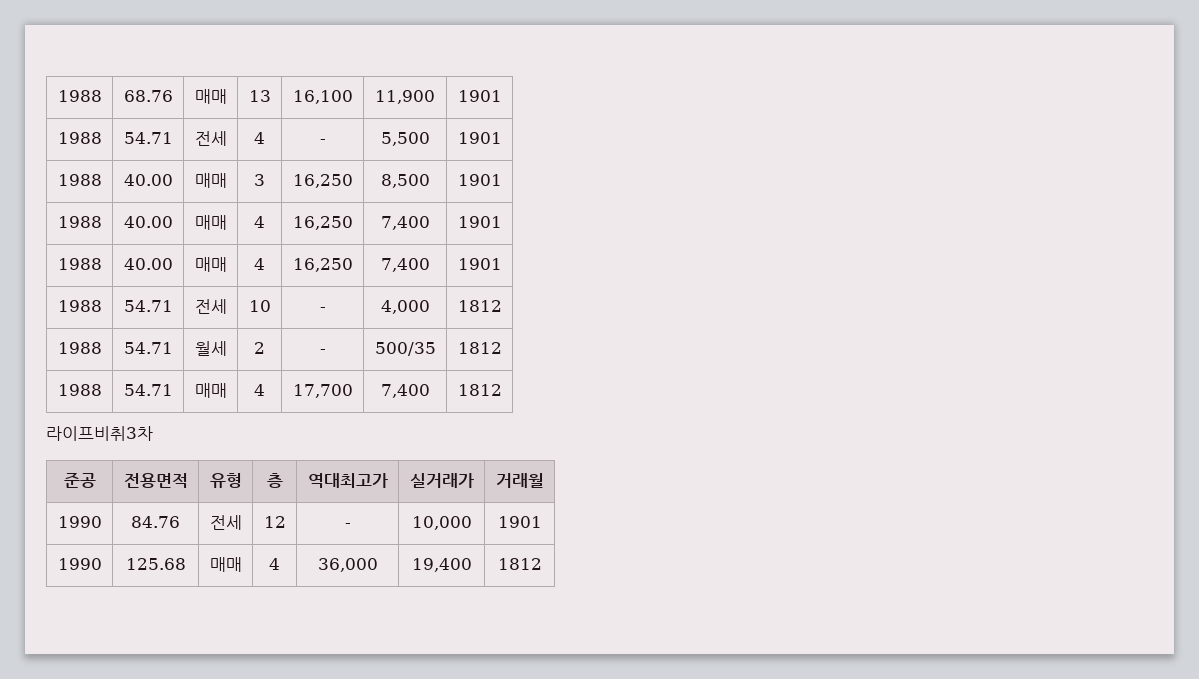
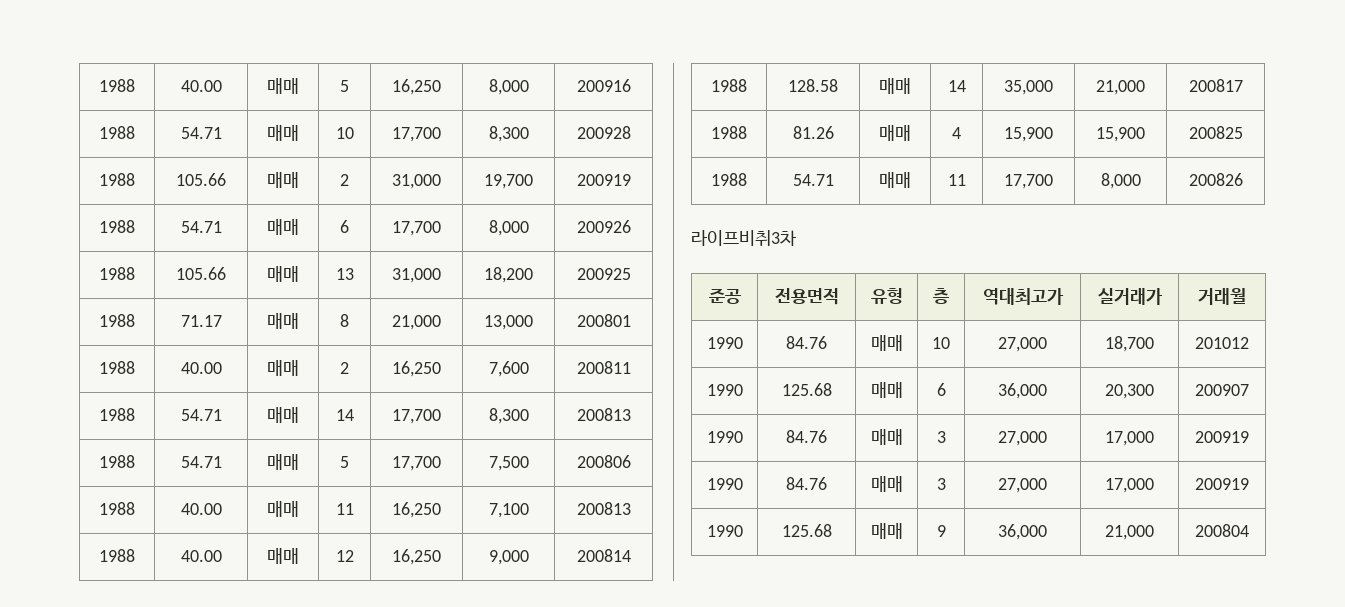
- 1988 | 68.76 | 매매 | 13 | 16,100 | 11,900 | 1901
- 1988 | 54.71 | 전세 | 4 | - | 5,500 | 1901
- 1988 | 40.00 | 매매 | 3 | 16,250 | 8,500 | 1901
- 1988 | 40.00 | 매매 | 4 | 16,250 | 7,400 | 1901
- 1988 | 40.00 | 매매 | 4 | 16,250 | 7,400 | 1901
- 1988 | 54.71 | 전세 | 10 | - | 4,000 | 1812
- 1988 | 54.71 | 월세 | 2 | - | 500/35 | 1812
- 1988 | 54.71 | 매매 | 4 | 17,700 | 7,400 | 1812
+ 1988 | 40.00 | 매매 | 5 | 16,250 | 8,000 | 200916
+ 1988 | 54.71 | 매매 | 10 | 17,700 | 8,300 | 200928
+ 1988 | 105.66 | 매매 | 2 | 31,000 | 19,700 | 200919
+ 1988 | 54.71 | 매매 | 6 | 17,700 | 8,000 | 200926
+ 1988 | 105.66 | 매매 | 13 | 31,000 | 18,200 | 200925
+ 1988 | 71.17 | 매매 | 8 | 21,000 | 13,000 | 200801
+ 1988 | 40.00 | 매매 | 2 | 16,250 | 7,600 | 200811
+ 1988 | 54.71 | 매매 | 14 | 17,700 | 8,300 | 200813
+ 1988 | 54.71 | 매매 | 5 | 17,700 | 7,500 | 200806
+ 1988 | 40.00 | 매매 | 11 | 16,250 | 7,100 | 200813
+ 1988 | 40.00 | 매매 | 12 | 16,250 | 9,000 | 200814
+ 1988 | 128.58 | 매매 | 14 | 35,000 | 21,000 | 200817
+ 1988 | 81.26 | 매매 | 4 | 15,900 | 15,900 | 200825
+ 1988 | 54.71 | 매매 | 11 | 17,700 | 8,000 | 200826
- 1990 | 84.76 | 전세 | 12 | - | 10,000 | 1901
- 1990 | 125.68 | 매매 | 4 | 36,000 | 19,400 | 1812
+ 1990 | 84.76 | 매매 | 10 | 27,000 | 18,700 | 201012
+ 1990 | 125.68 | 매매 | 6 | 36,000 | 20,300 | 200907
+ 1990 | 84.76 | 매매 | 3 | 27,000 | 17,000 | 200919
+ 1990 | 84.76 | 매매 | 3 | 27,000 | 17,000 | 200919
+ 1990 | 125.68 | 매매 | 9 | 36,000 | 21,000 | 200804

